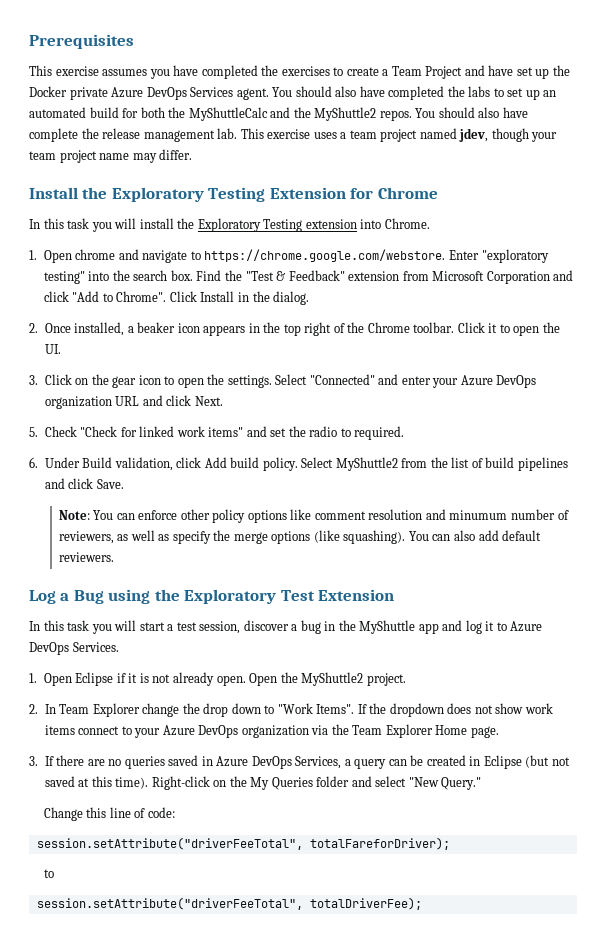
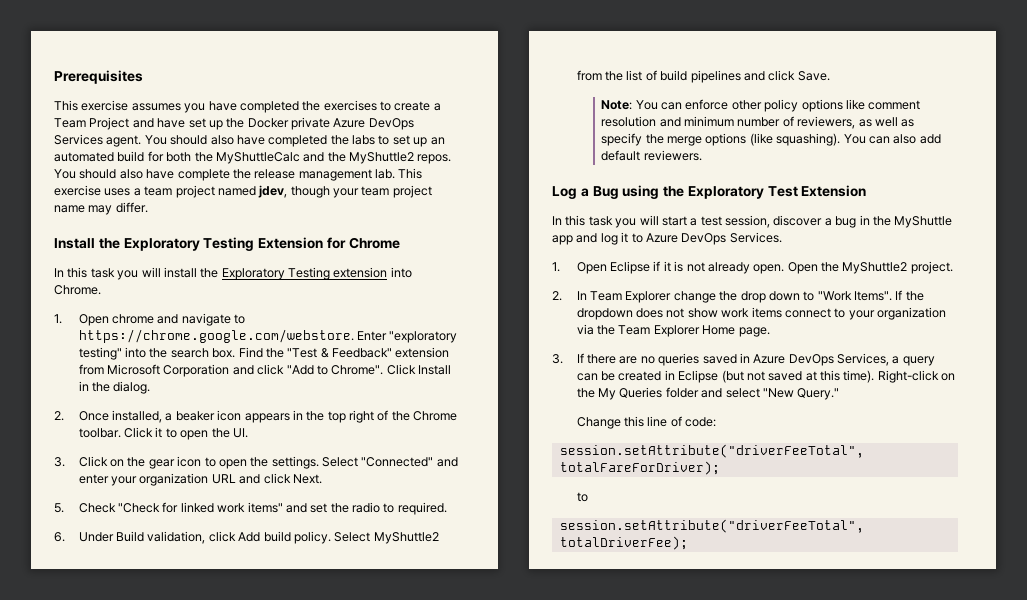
- Select "Connected" and enter your Azure DevOps organization URL and click Next.
+ Select "Connected" and enter your organization URL and click Next.
- Note: You can enforce other policy options like comment resolution and minumum number of reviewers, as well as specify the merge options (like squashing).
+ Note: You can enforce other policy options like comment resolution and minimum number of reviewers, as well as specify the merge options (like squashing).
- If the dropdown does not show work items connect to your Azure DevOps organization via the Team Explorer Home page.
+ If the dropdown does not show work items connect to your organization via the Team Explorer Home page.
- session.setAttribute("driverFeeTotal", totalFareforDriver);
+ session.setAttribute("driverFeeTotal", totalFareForDriver);

